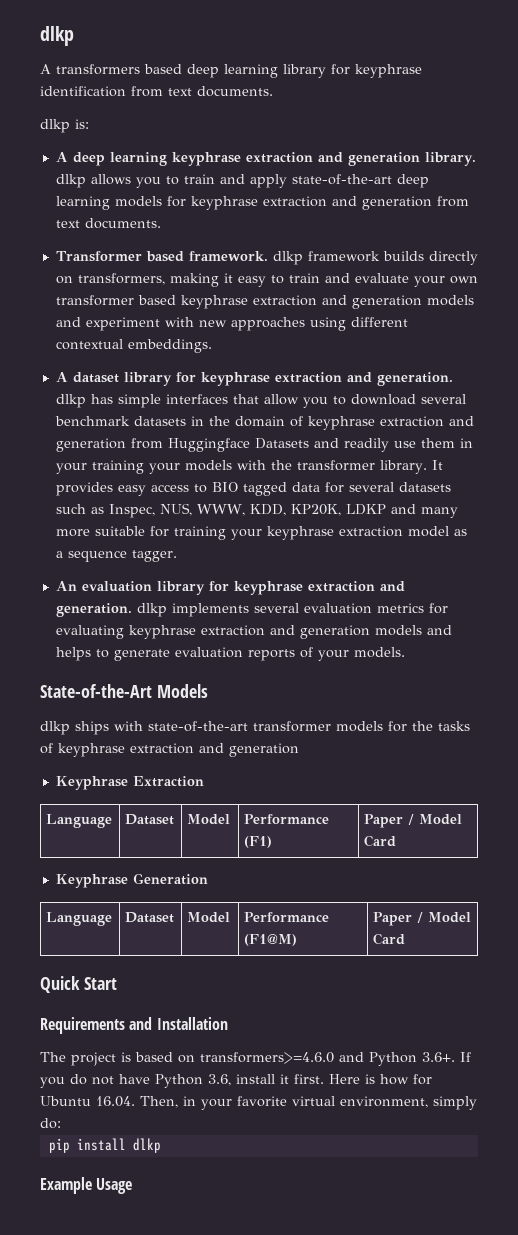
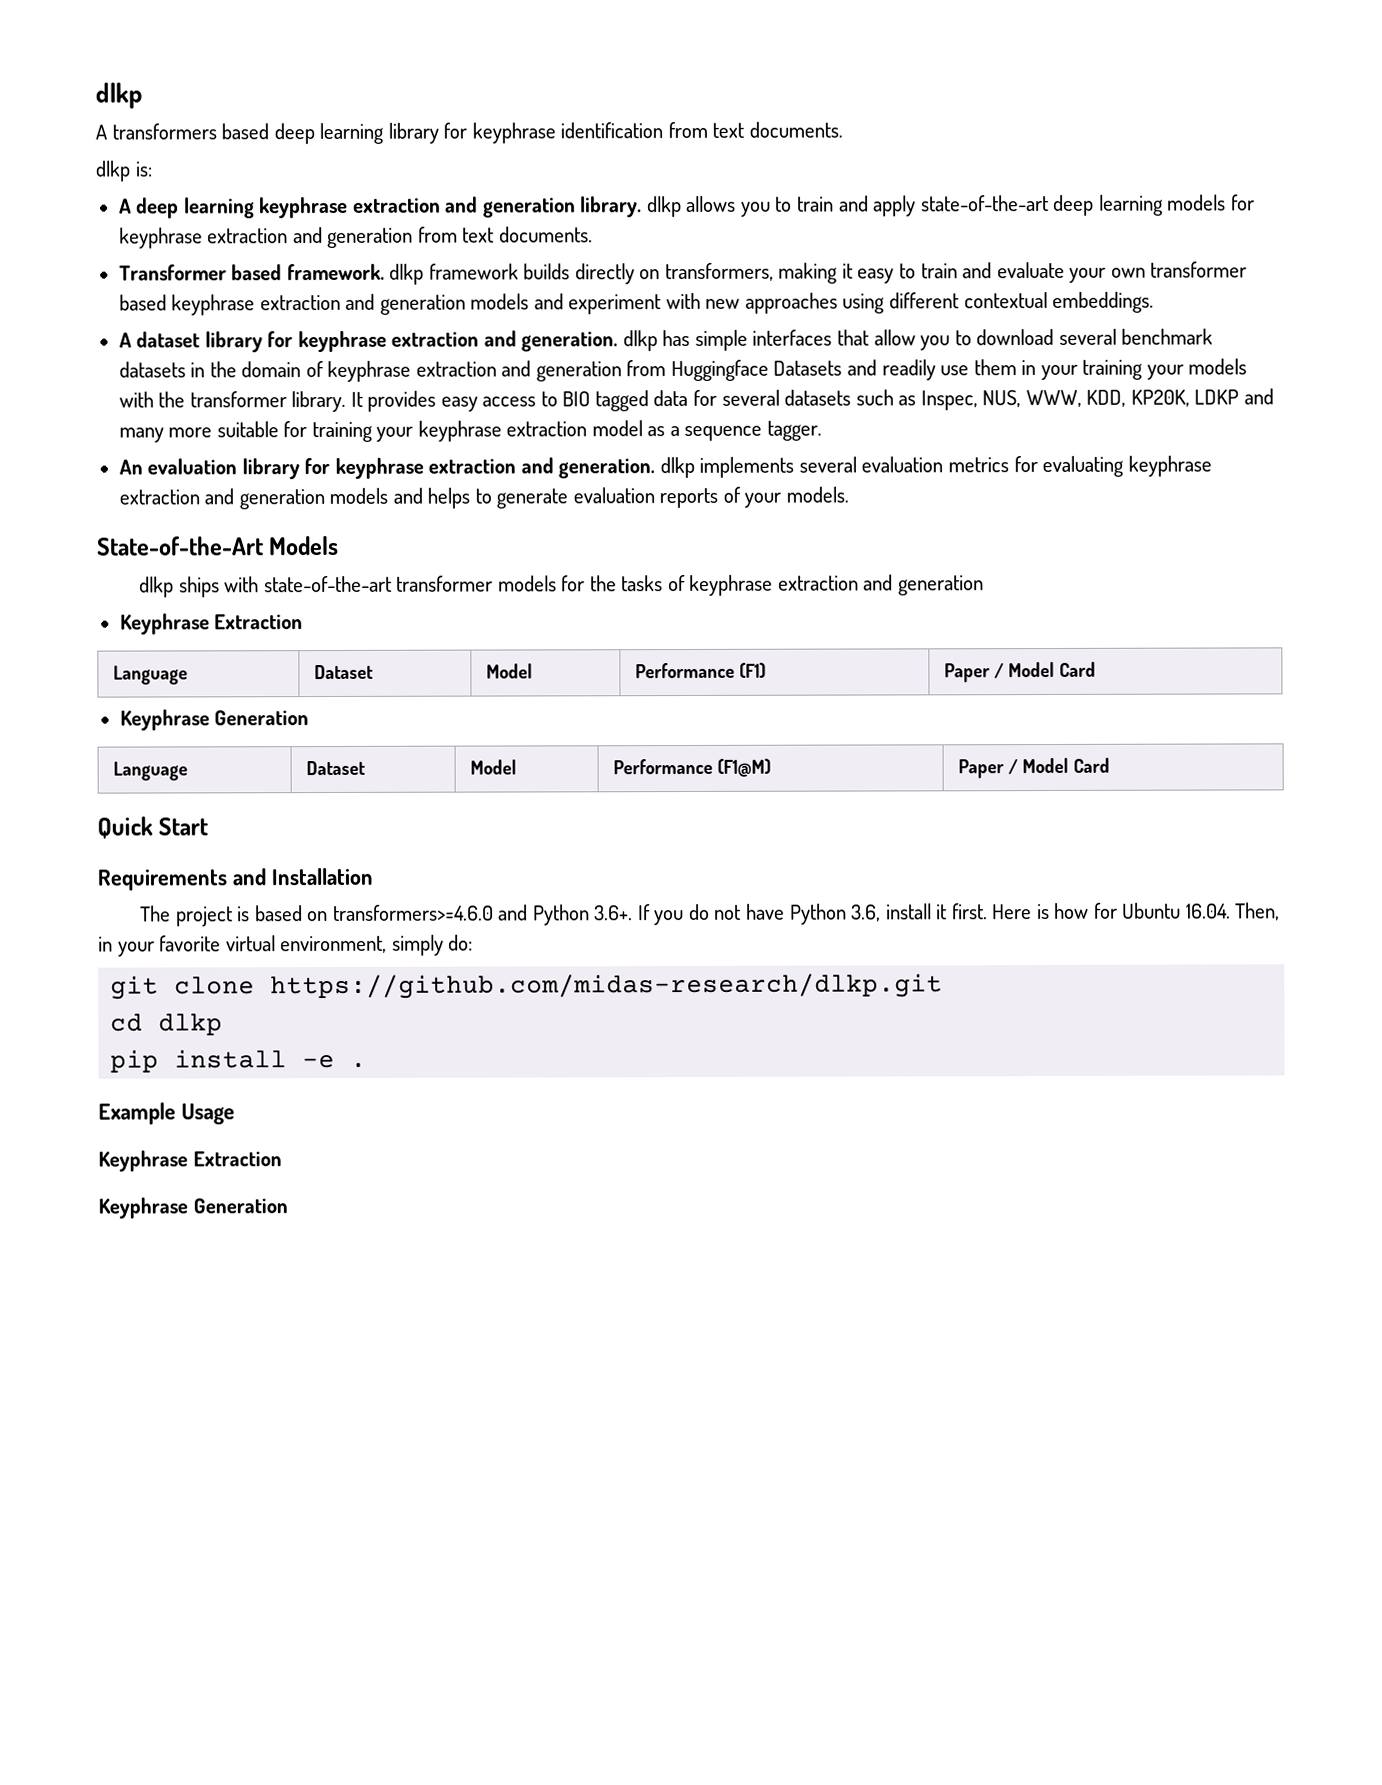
+ git clone https://github.com/midas-research/dlkp.git
+ cd dlkp
- pip install dlkp
+ pip install -e .
  Example Usage
+ Keyphrase Extraction
+ Keyphrase Generation

